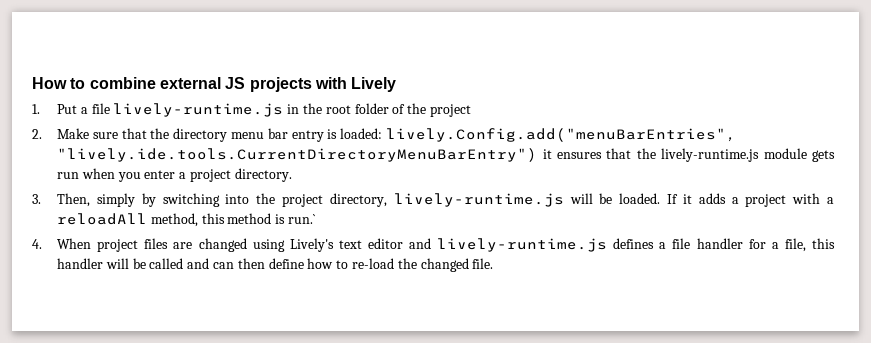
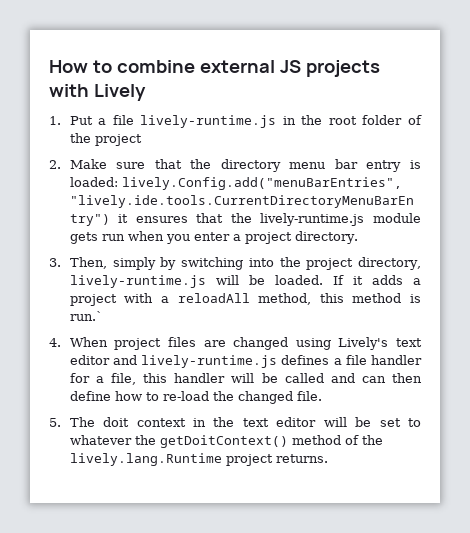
+ 5. The doit context in the text editor will be set to whatever the getDoitContext() method of the lively.lang.Runtime project returns.

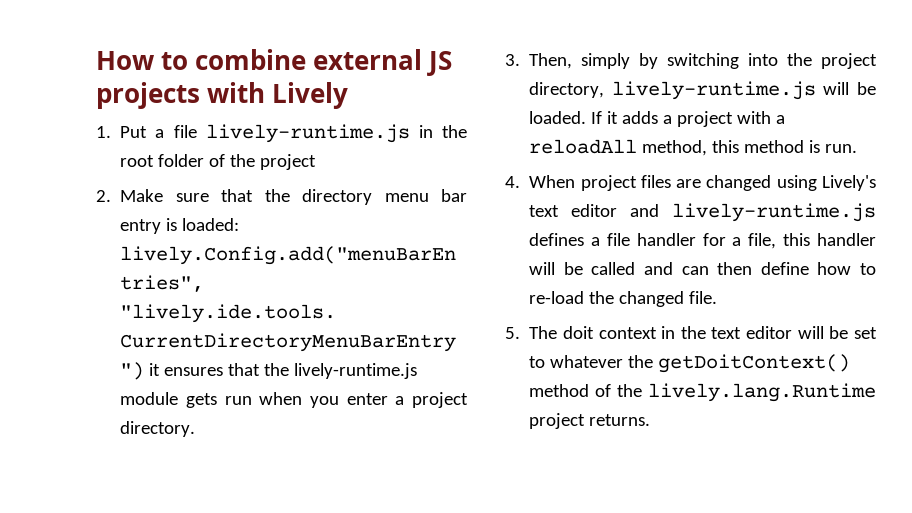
- If it adds a project with a reloadAll method, this method is run.`
+ If it adds a project with a reloadAll method, this method is run.

